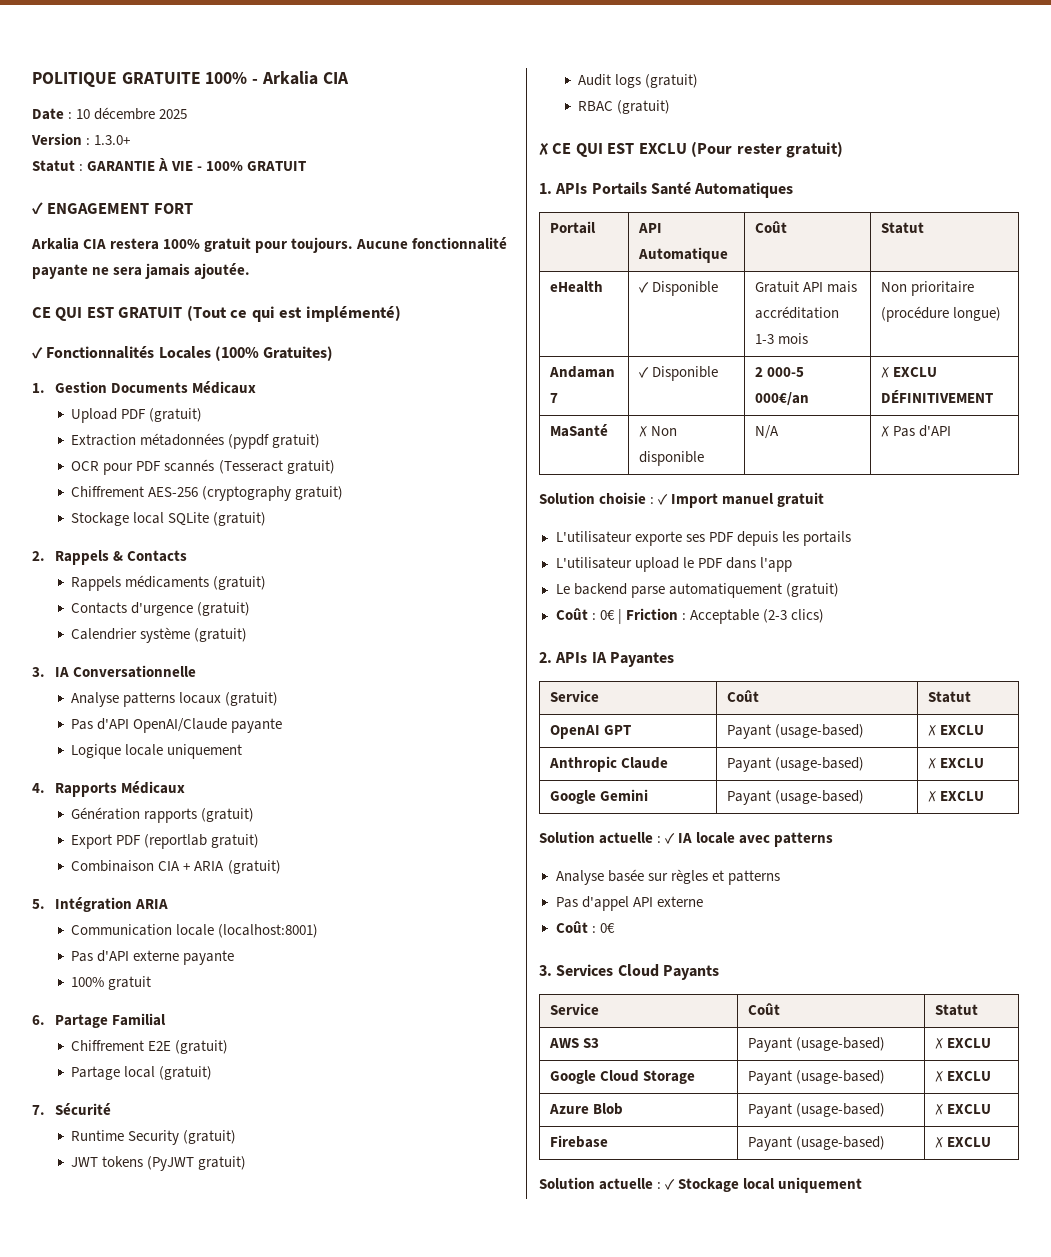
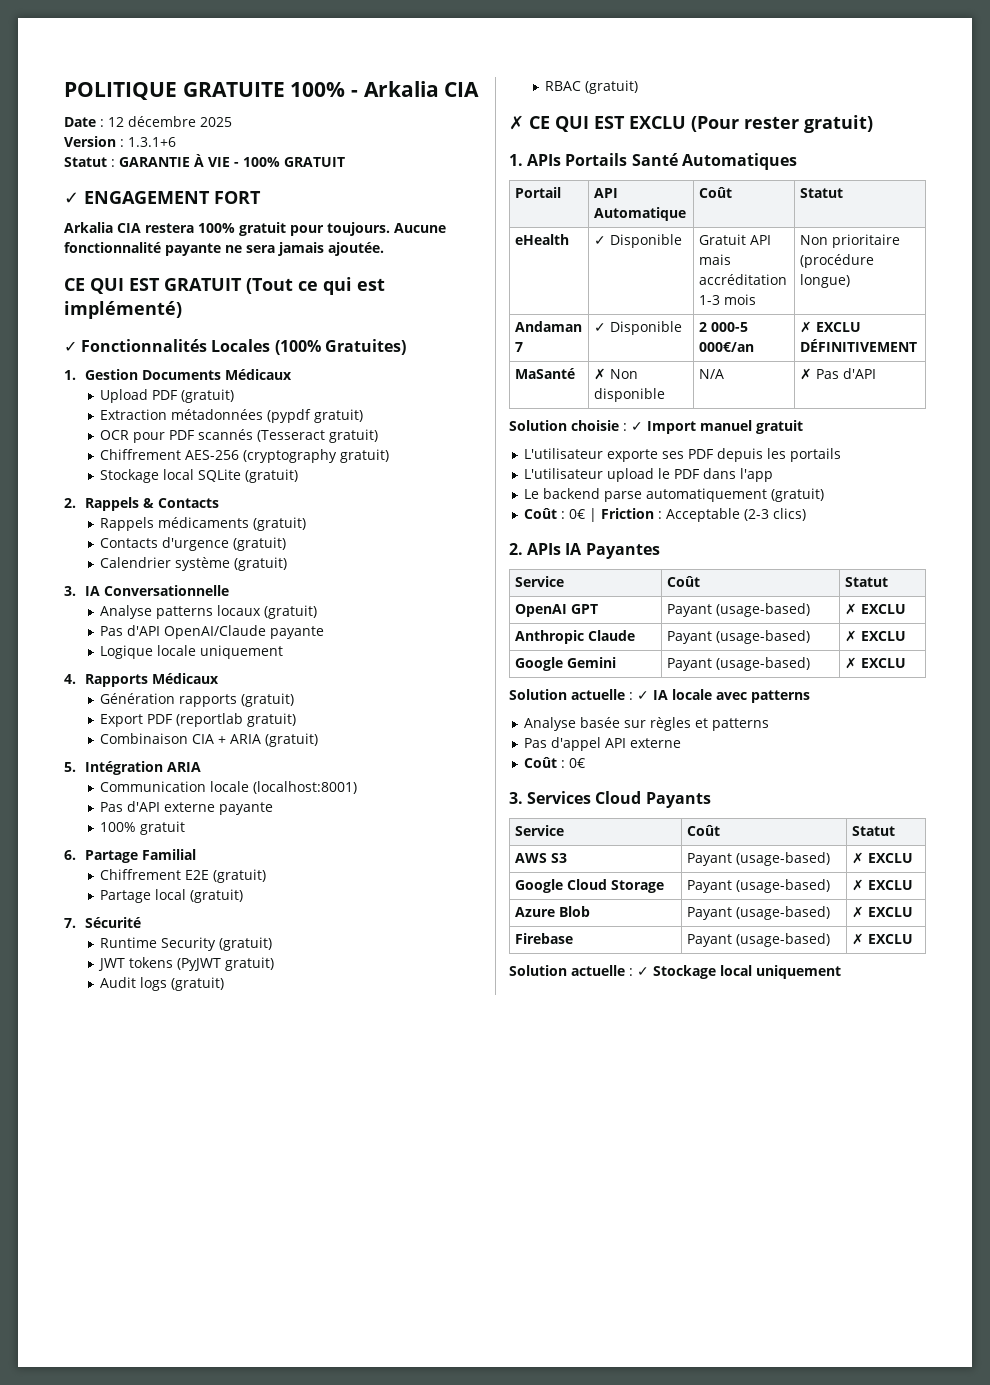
- Date : 10 décembre 2025
+ Date : 12 décembre 2025
- Version : 1.3.0+
+ Version : 1.3.1+6

